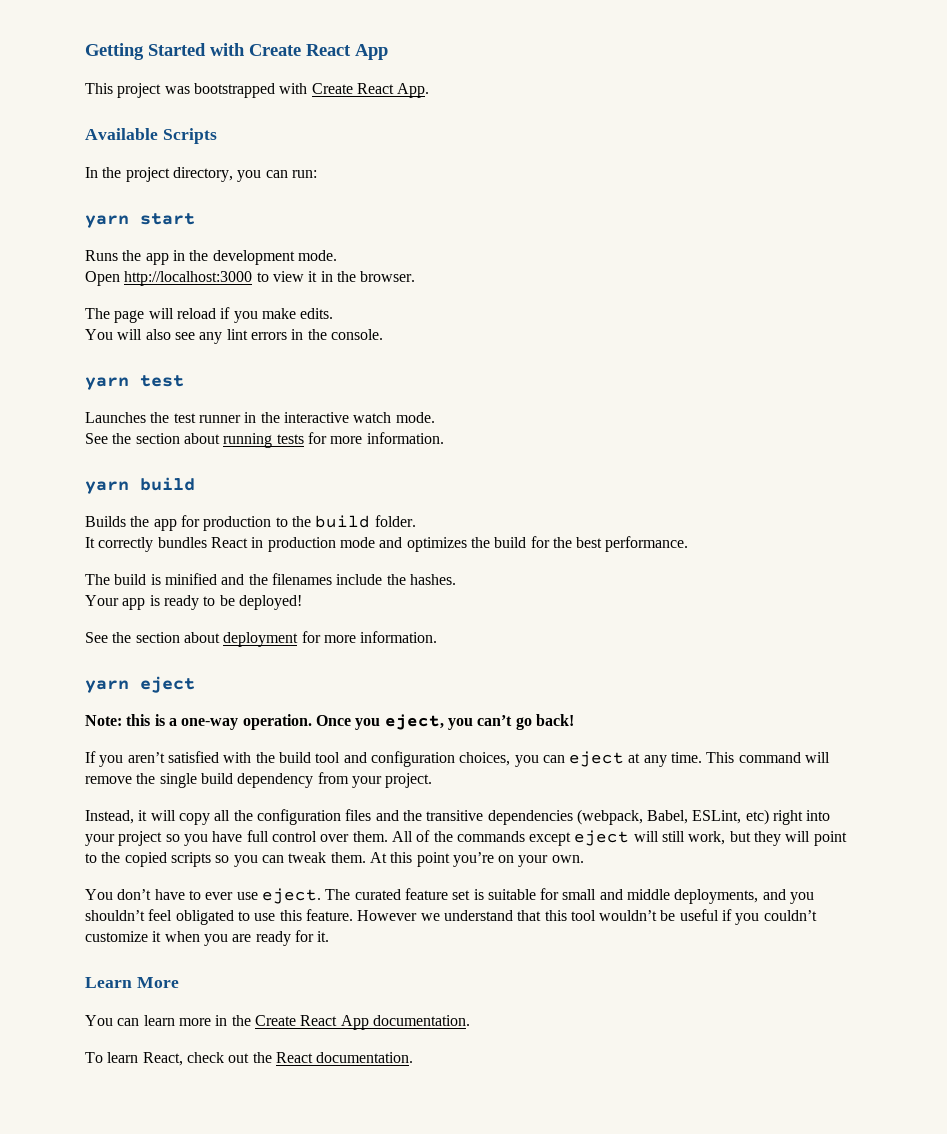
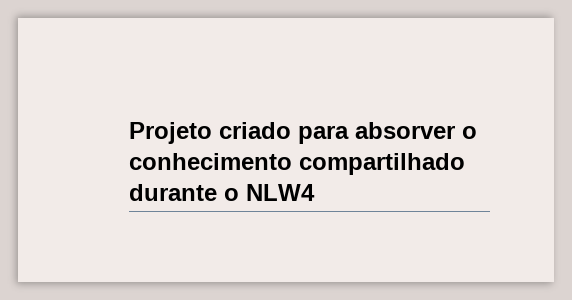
- Getting Started with Create React App
- This project was bootstrapped with Create React App.
- Available Scripts
- In the project directory, you can run:
- yarn start
- Runs the app in the development mode.
- Open http://localhost:3000 to view it in the browser.
- The page will reload if you make edits.
- You will also see any lint errors in the console.
- yarn test
- Launches the test runner in the interactive watch mode.
- See the section about running tests for more information.
- yarn build
- Builds the app for production to the build folder.
- It correctly bundles React in production mode and optimizes the build for the best performance.
- The build is minified and the filenames include the hashes.
- Your app is ready to be deployed!
- See the section about deployment for more information.
- yarn eject
- Note: this is a one-way operation. Once you eject, you can’t go back!
- If you aren’t satisfied with the build tool and configuration choices, you can eject at any time. This command will remove the single build dependency from your project.
- Instead, it will copy all the configuration files and the transitive dependencies (webpack, Babel, ESLint, etc) right into your project so you have full control over them. All of the commands except eject will still work, but they will point to the copied scripts so you can tweak them. At this point you’re on your own.
- You don’t have to ever use eject. The curated feature set is suitable for small and middle deployments, and you shouldn’t feel obligated to use this feature. However we understand that this tool wouldn’t be useful if you couldn’t customize it when you are ready for it.
- Learn More
- You can learn more in the Create React App documentation.
- To learn React, check out the React documentation.
+ Projeto criado para absorver o conhecimento compartilhado durante o NLW4

